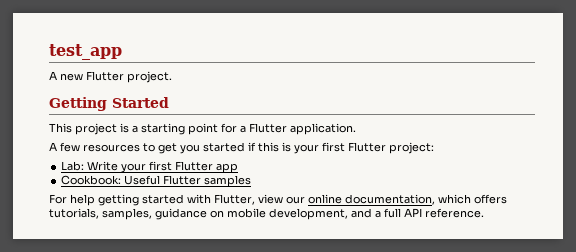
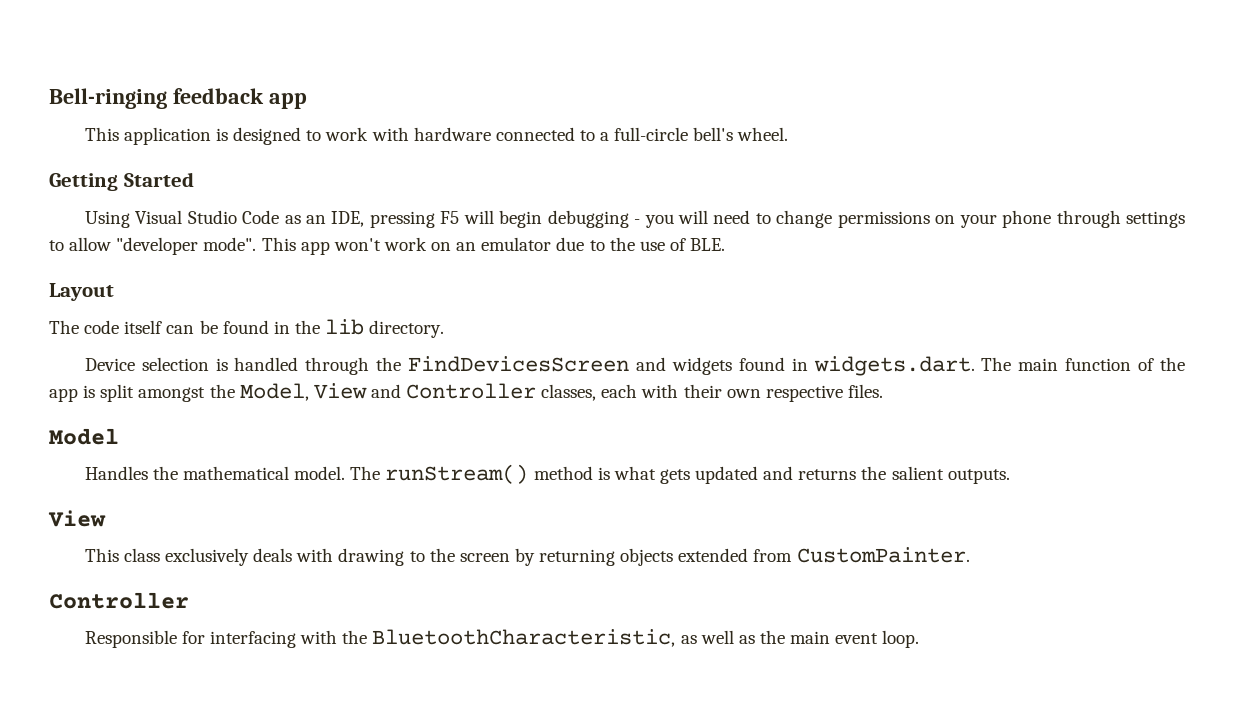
- test_app
- A new Flutter project.
+ Bell-ringing feedback app
+ This application is designed to work with hardware connected to a full-circle bell's wheel.
  Getting Started
- This project is a starting point for a Flutter application.
- A few resources to get you started if this is your first Flutter project:
- Lab: Write your first Flutter app
- Cookbook: Useful Flutter samples
- For help getting started with Flutter, view our online documentation, which offers tutorials, samples, guidance on mobile development, and a full API reference.
+ Using Visual Studio Code as an IDE, pressing F5 will begin debugging - you will need to change permissions on your phone through settings to allow "developer mode". This app won't work on an emulator due to the use of BLE.
+ Layout
+ The code itself can be found in the lib directory.
+ Device selection is handled through the FindDevicesScreen and widgets found in widgets.dart. The main function of the app is split amongst the Model, View and Controller classes, each with their own respective files.
+ Model
+ Handles the mathematical model. The runStream() method is what gets updated and returns the salient outputs.
+ View
+ This class exclusively deals with drawing to the screen by returning objects extended from CustomPainter.
+ Controller
+ Responsible for interfacing with the BluetoothCharacteristic, as well as the main event loop.

